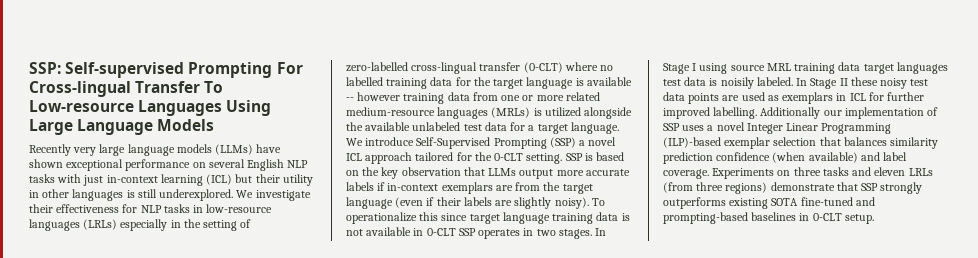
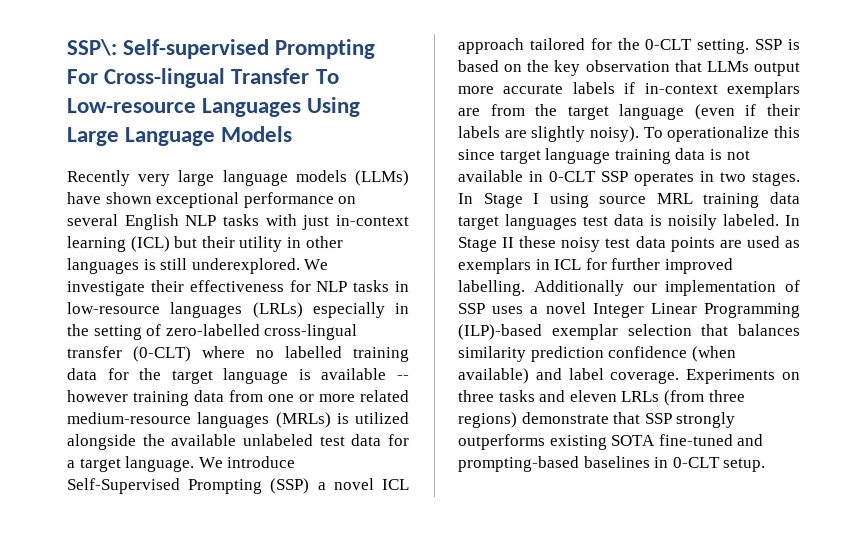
- SSP: Self-supervised Prompting For Cross-lingual Transfer To Low-resource Languages Using Large Language Models
+ SSP\: Self-supervised Prompting For Cross-lingual Transfer To Low-resource Languages Using Large Language Models

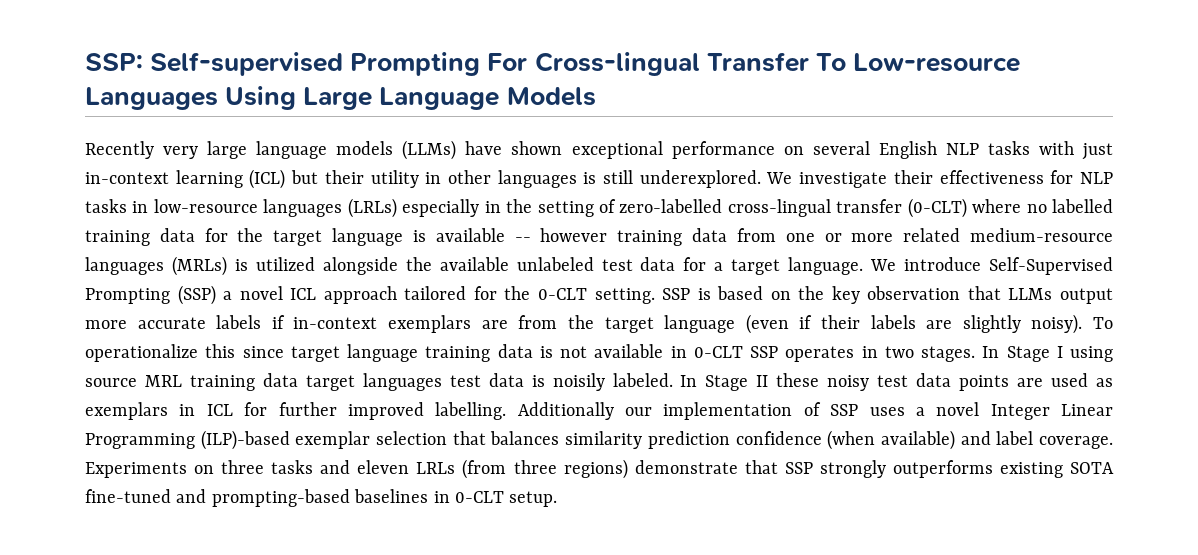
- SSP\: Self-supervised Prompting For Cross-lingual Transfer To Low-resource Languages Using Large Language Models
+ SSP: Self-supervised Prompting For Cross-lingual Transfer To Low-resource Languages Using Large Language Models

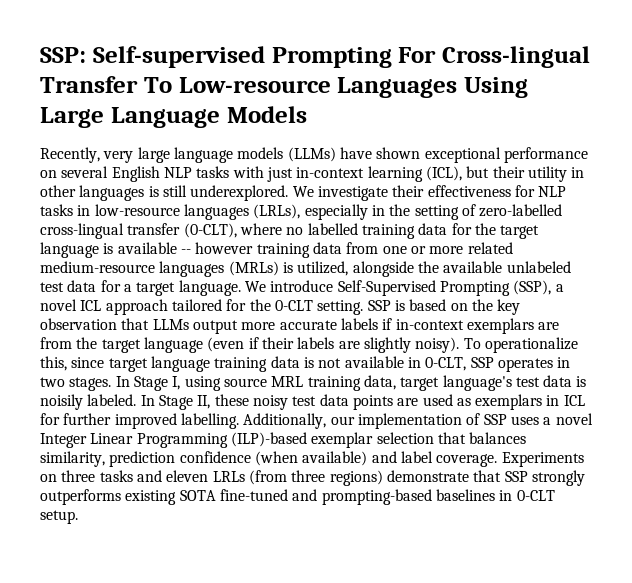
- Recently very large language models (LLMs) have shown exceptional performance on several English NLP tasks with just in-context learning (ICL) but their utility in other languages is still underexplored.
+ Recently, very large language models (LLMs) have shown exceptional performance on several English NLP tasks with just in-context learning (ICL), but their utility in other languages is still underexplored.
- We investigate their effectiveness for NLP tasks in low-resource languages (LRLs) especially in the setting of zero-labelled cross-lingual transfer (0-CLT) where no labelled training data for the target language is available -- however training data from one or more related medium-resource languages (MRLs) is utilized alongside the available unlabeled test data for a target language.
+ We investigate their effectiveness for NLP tasks in low-resource languages (LRLs), especially in the setting of zero-labelled cross-lingual transfer (0-CLT), where no labelled training data for the target language is available -- however training data from one or more related medium-resource languages (MRLs) is utilized, alongside the available unlabeled test data for a target language.
- We introduce Self-Supervised Prompting (SSP) a novel ICL approach tailored for the 0-CLT setting.
+ We introduce Self-Supervised Prompting (SSP), a novel ICL approach tailored for the 0-CLT setting.
- To operationalize this since target language training data is not available in 0-CLT SSP operates in two stages.
+ To operationalize this, since target language training data is not available in 0-CLT, SSP operates in two stages.
- In Stage I using source MRL training data target languages test data is noisily labeled.
+ In Stage I, using source MRL training data, target language's test data is noisily labeled.
- In Stage II these noisy test data points are used as exemplars in ICL for further improved labelling.
+ In Stage II, these noisy test data points are used as exemplars in ICL for further improved labelling.
- Additionally our implementation of SSP uses a novel Integer Linear Programming (ILP)-based exemplar selection that balances similarity prediction confidence (when available) and label coverage.
+ Additionally, our implementation of SSP uses a novel Integer Linear Programming (ILP)-based exemplar selection that balances similarity, prediction confidence (when available) and label coverage.

